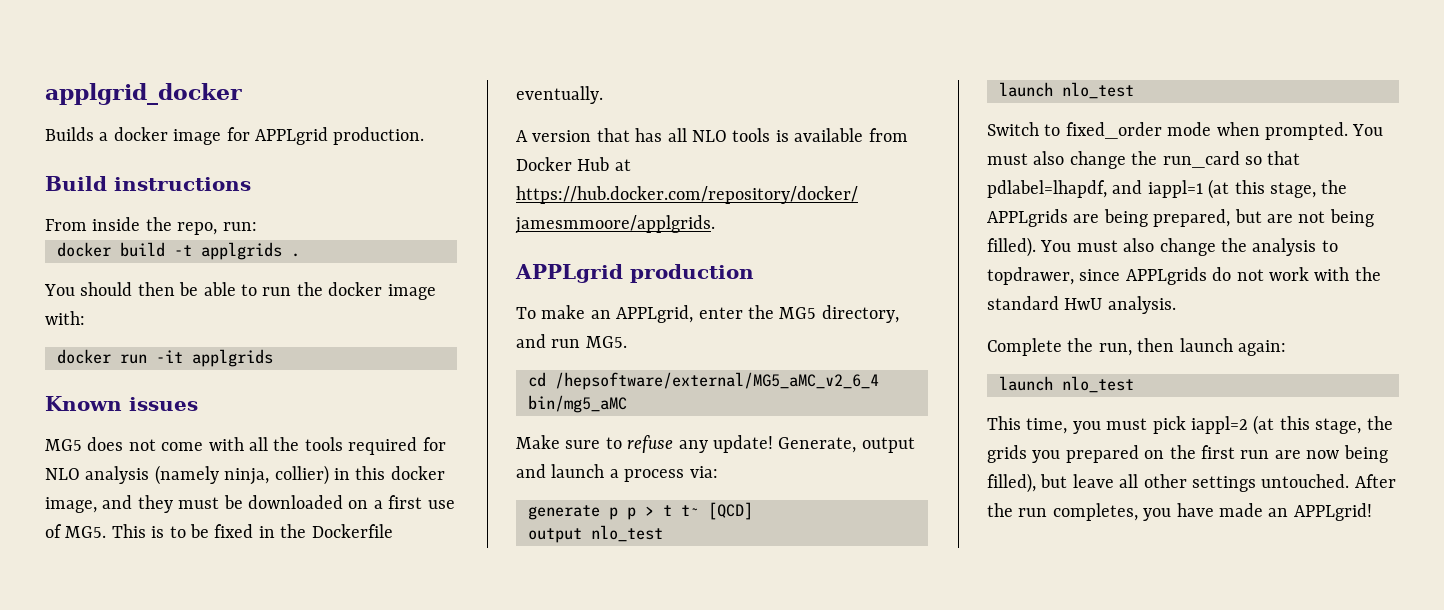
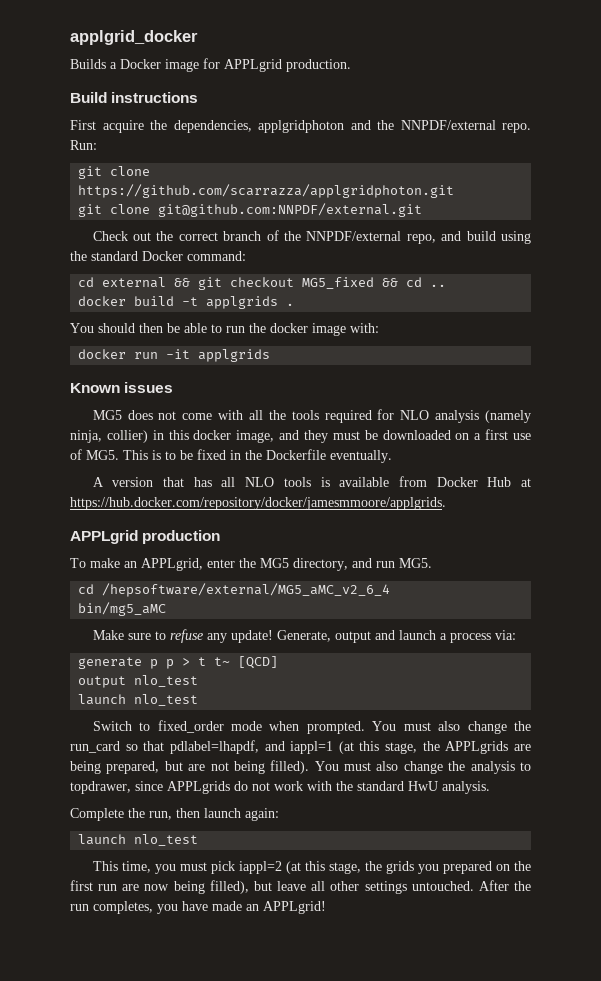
- Builds a docker image for APPLgrid production.
+ Builds a Docker image for APPLgrid production.
- From inside the repo, run:
+ First acquire the dependencies, applgridphoton and the NNPDF/external repo. Run:
+ git clone https://github.com/scarrazza/applgridphoton.git
+ git clone git@github.com:NNPDF/external.git
+ Check out the correct branch of the NNPDF/external repo, and build using the standard Docker command:
+ cd external && git checkout MG5_fixed && cd ..

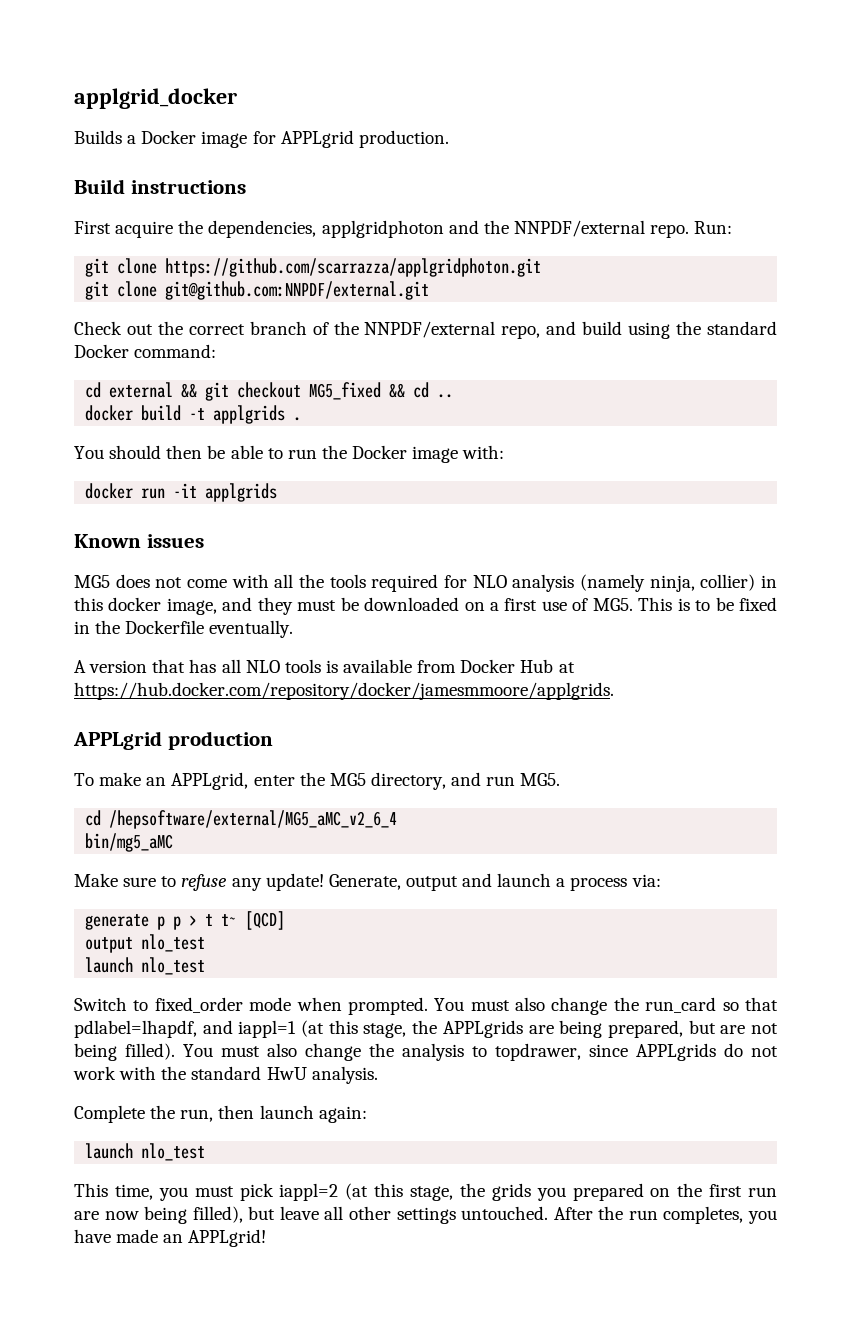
- You should then be able to run the docker image with:
+ You should then be able to run the Docker image with:

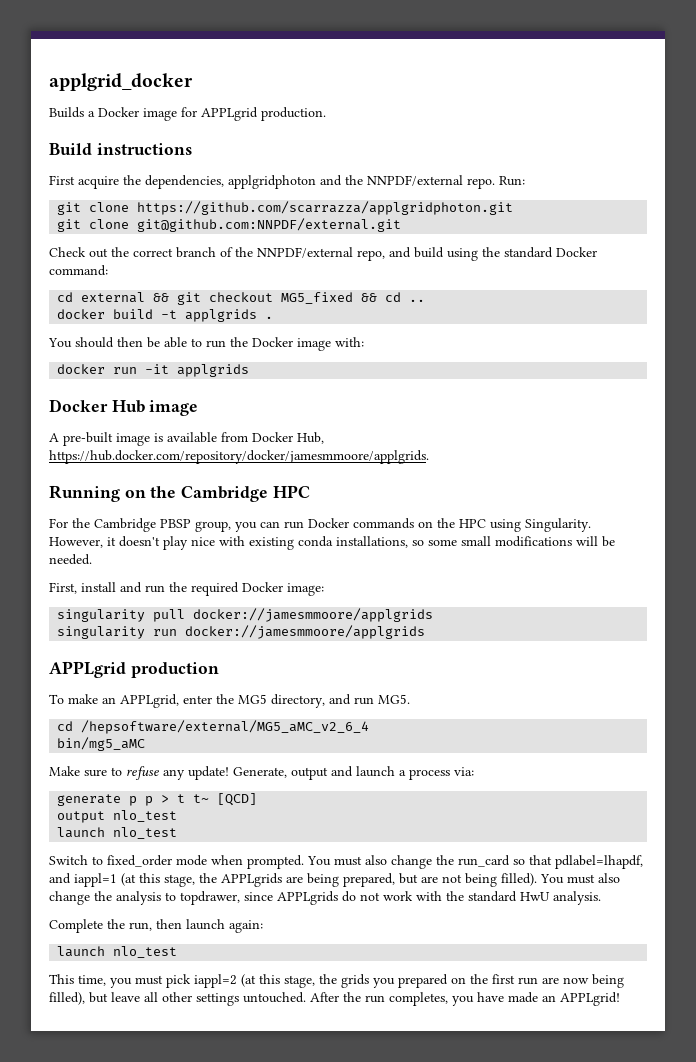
- Known issues
- MG5 does not come with all the tools required for NLO analysis (namely ninja, collier) in this docker image, and they must be downloaded on a first use of MG5. This is to be fixed in the Dockerfile eventually.
- A version that has all NLO tools is available from Docker Hub at https://hub.docker.com/repository/docker/jamesmmoore/applgrids.
+ Docker Hub image
+ A pre-built image is available from Docker Hub, https://hub.docker.com/repository/docker/jamesmmoore/applgrids.
+ Running on the Cambridge HPC
+ For the Cambridge PBSP group, you can run Docker commands on the HPC using Singularity. However, it doesn't play nice with existing conda installations, so some small modifications will be needed.
+ First, install and run the required Docker image:
+ singularity pull docker://jamesmmoore/applgrids
+ singularity run docker://jamesmmoore/applgrids

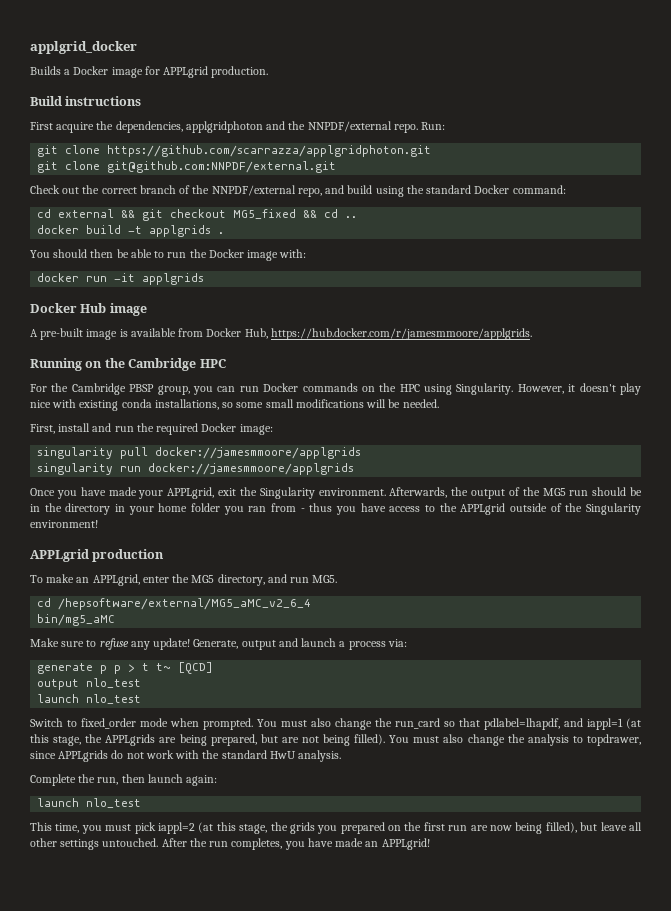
- A pre-built image is available from Docker Hub, https://hub.docker.com/repository/docker/jamesmmoore/applgrids.
+ A pre-built image is available from Docker Hub, https://hub.docker.com/r/jamesmmoore/applgrids.
+ Once you have made your APPLgrid, exit the Singularity environment. Afterwards, the output of the MG5 run should be in the directory in your home folder you ran from - thus you have access to the APPLgrid outside of the Singularity environment!

